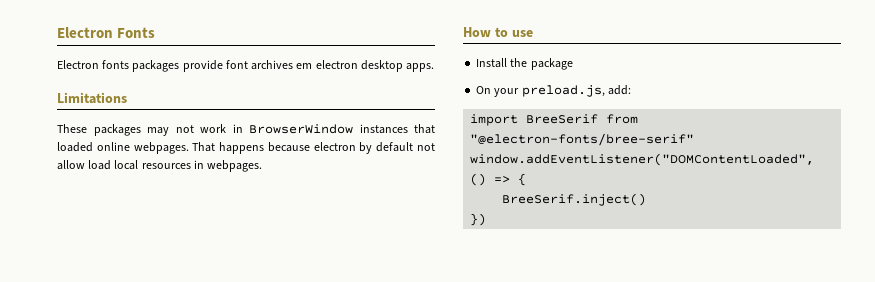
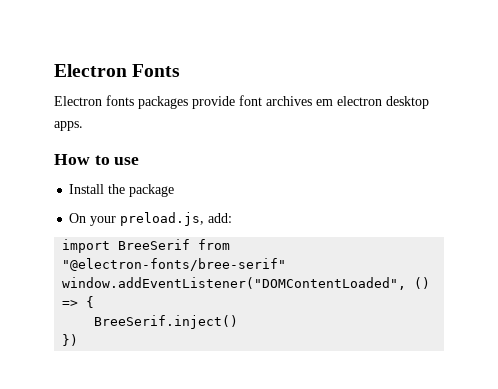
- Limitations
- These packages may not work in BrowserWindow instances that loaded online webpages. That happens because electron by default not allow load local resources in webpages.

